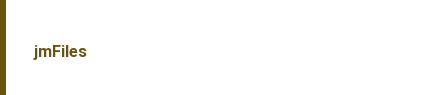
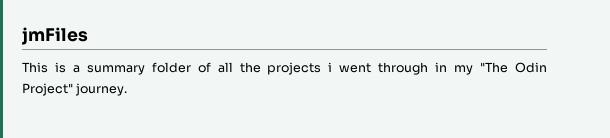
+ This is a summary folder of all the projects i went through in my "The Odin Project" journey.

